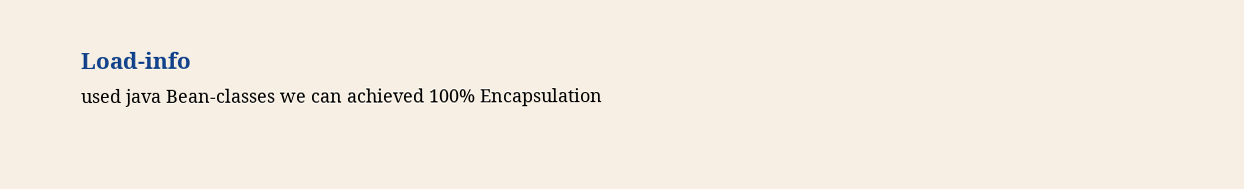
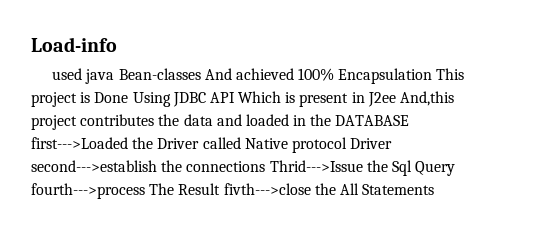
- used java Bean-classes we can achieved 100% Encapsulation
+ used java Bean-classes And achieved 100% Encapsulation This project is Done Using JDBC API Which is present in J2ee And,this project contributes the data and loaded in the DATABASE first--->Loaded the Driver called Native protocol Driver second--->establish the connections Thrid--->Issue the Sql Query fourth--->process The Result fivth--->close the All Statements

